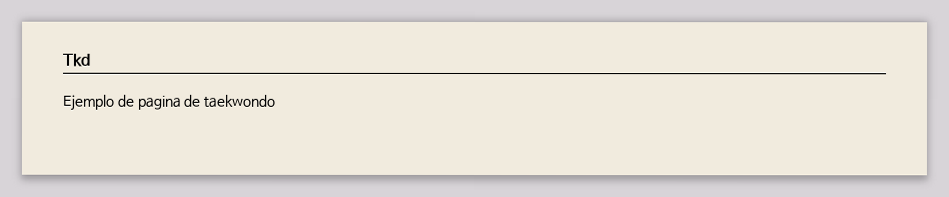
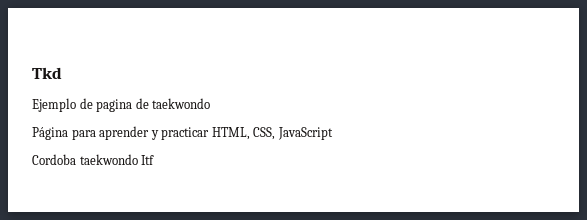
+ Página para aprender y practicar HTML, CSS, JavaScript
+ Cordoba taekwondo Itf

